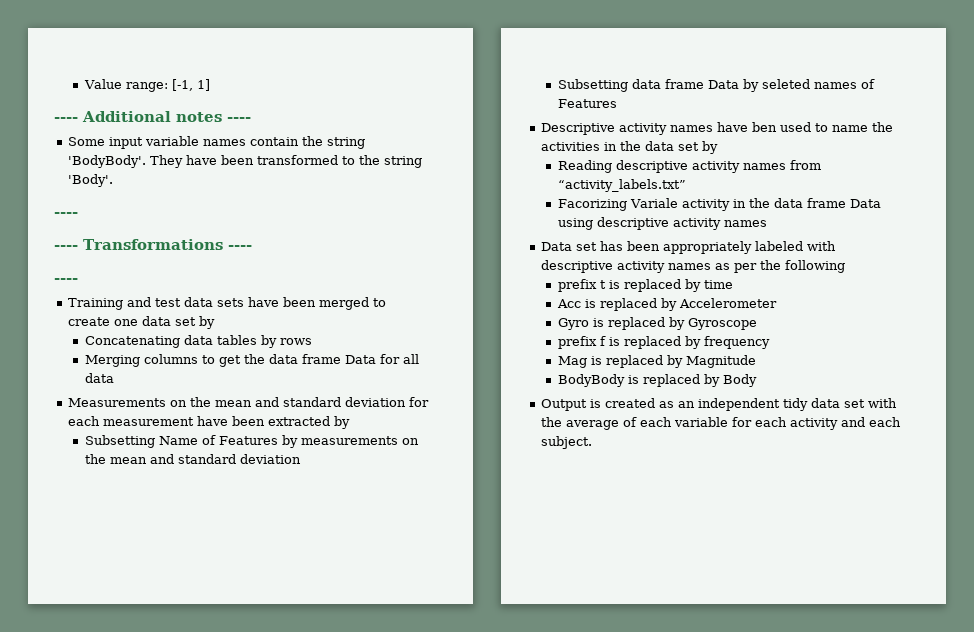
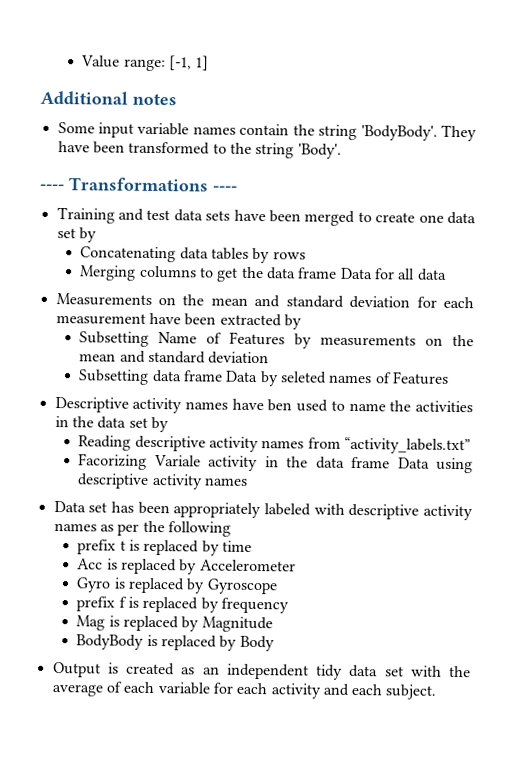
- ---- Additional notes ----
+ Additional notes
  They have been transformed to the string 'Body'.
- ----
  ---- Transformations ----
- ----

